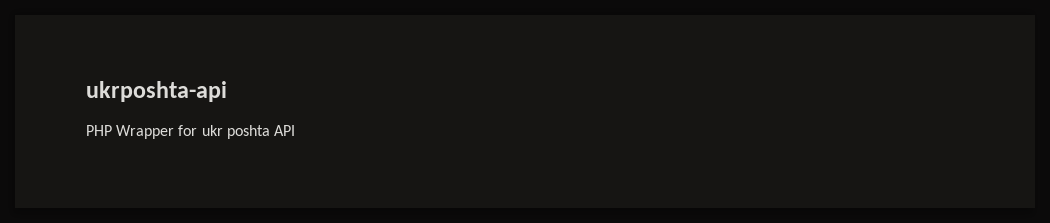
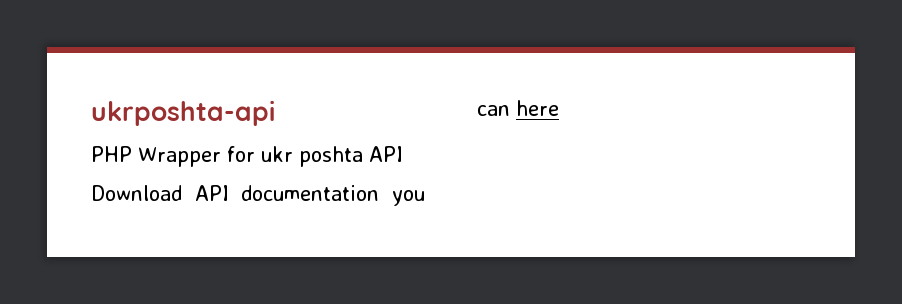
+ Download API documentation you can here

